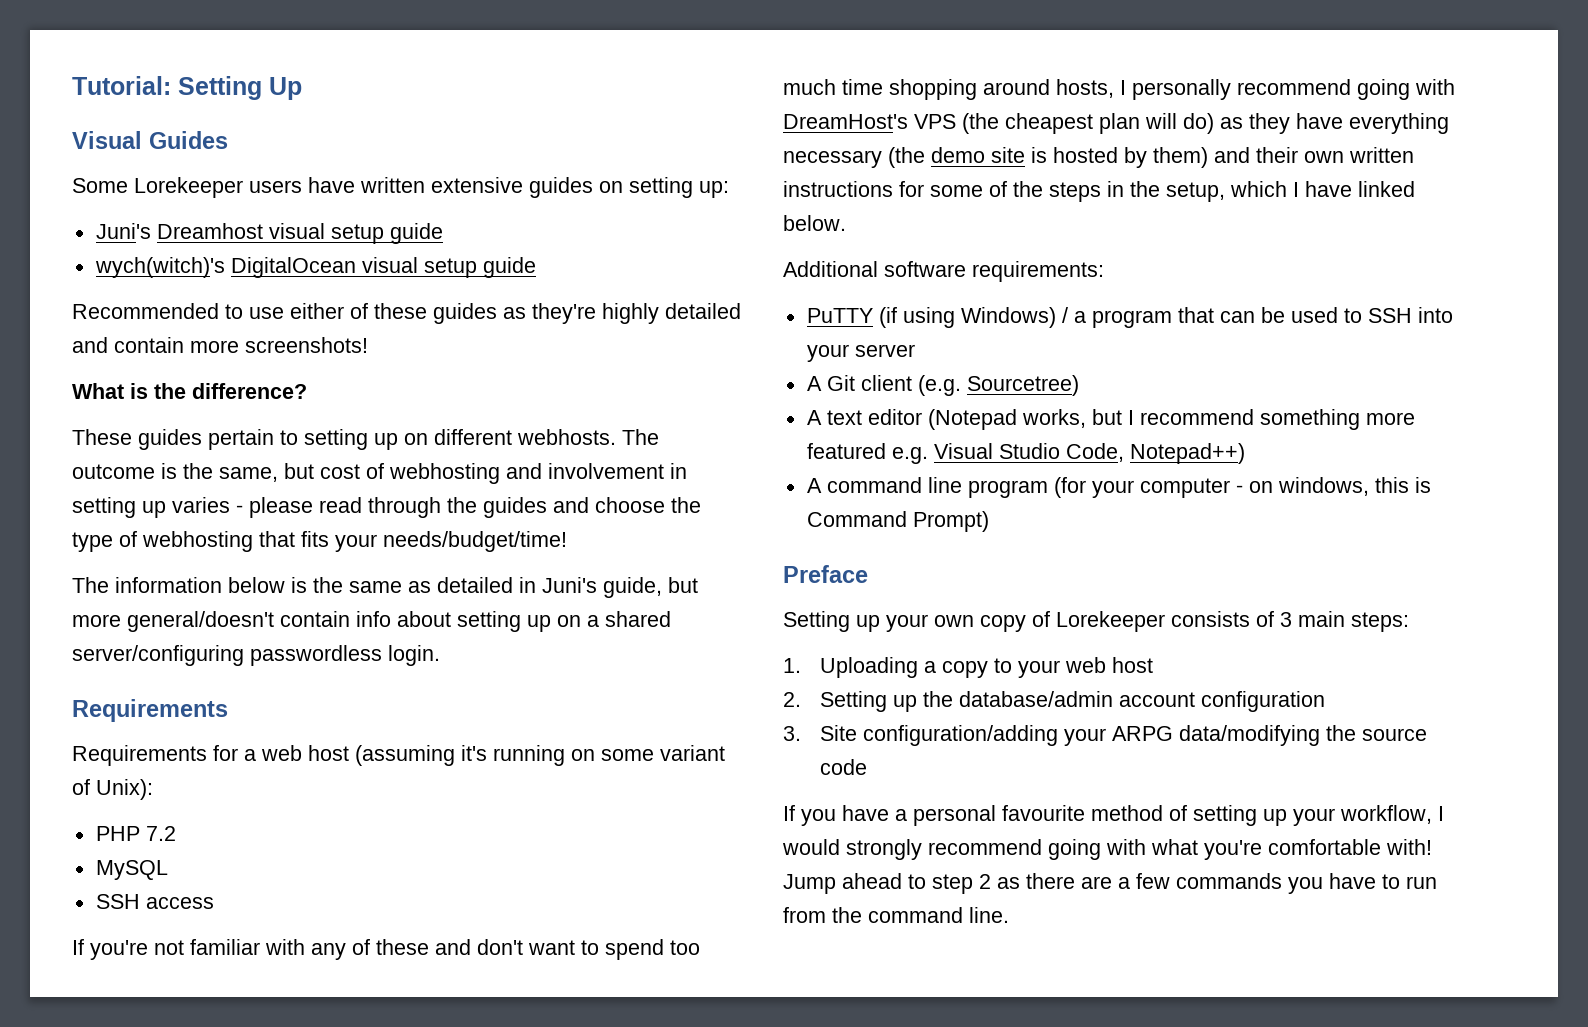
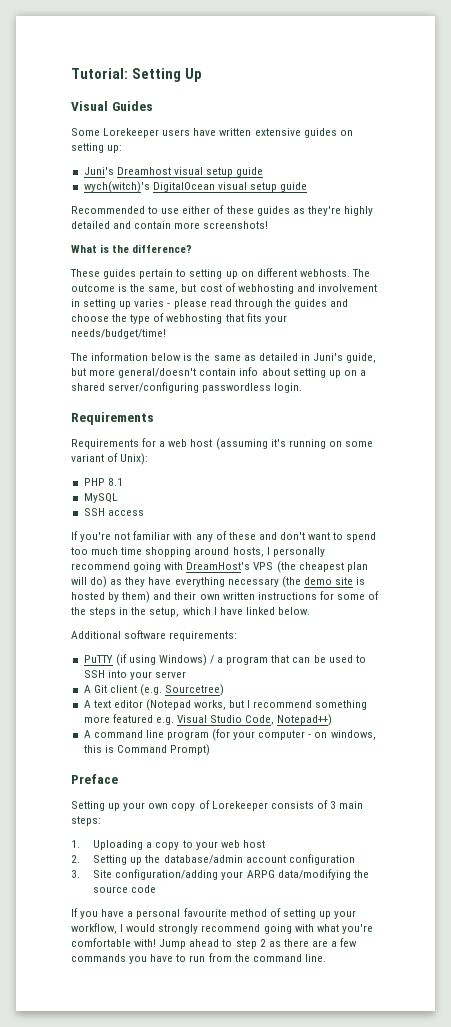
- PHP 7.2
+ PHP 8.1

